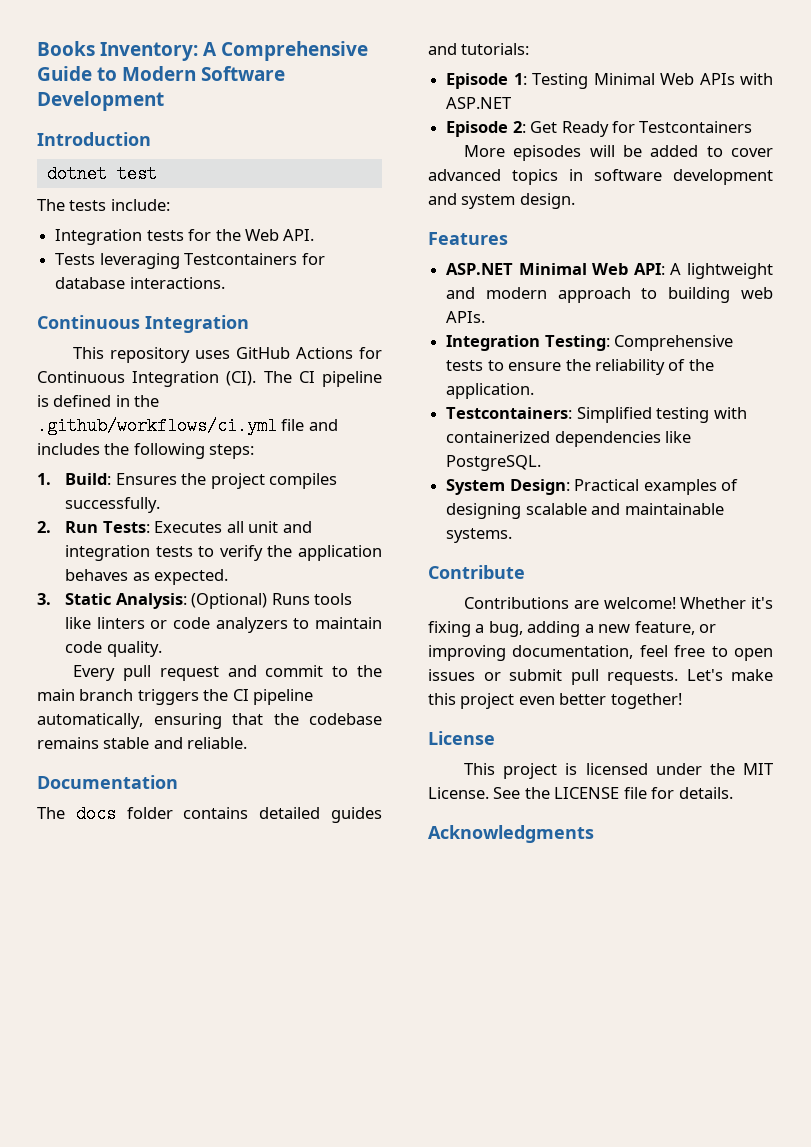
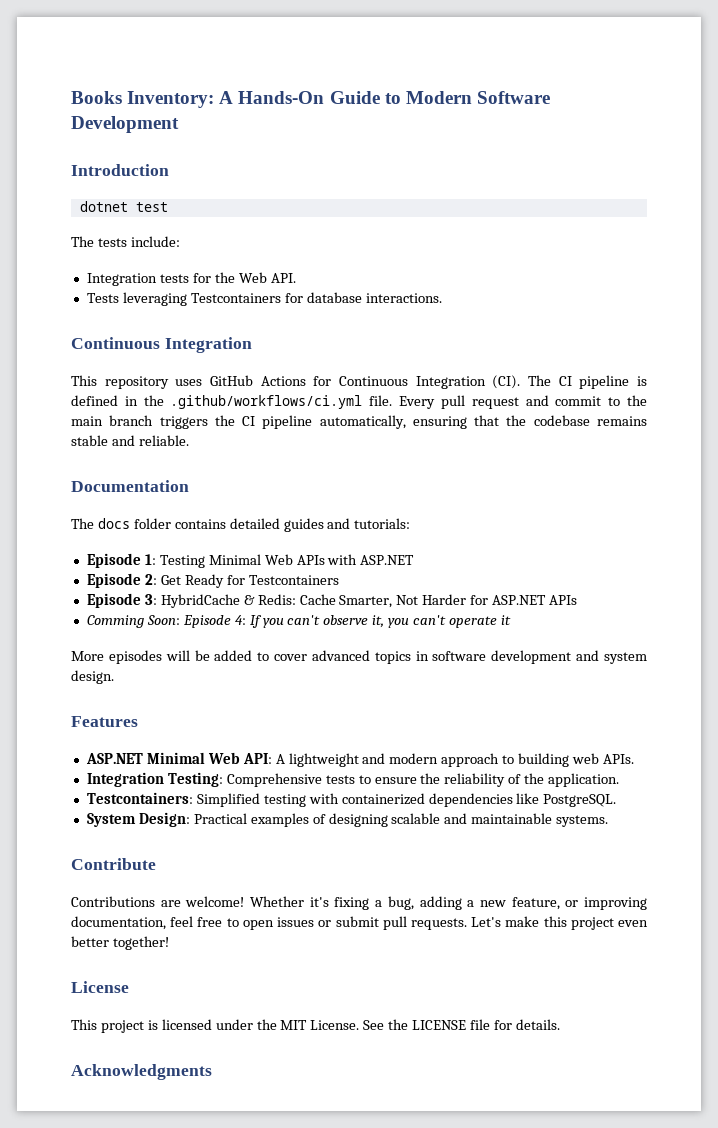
- Books Inventory: A Comprehensive Guide to Modern Software Development
+ Books Inventory: A Hands-On Guide to Modern Software Development
- This repository uses GitHub Actions for Continuous Integration (CI). The CI pipeline is defined in the .github/workflows/ci.yml file and includes the following steps:
- 1. Build: Ensures the project compiles successfully.
- 2. Run Tests: Executes all unit and integration tests to verify the application behaves as expected.
- 3. Static Analysis: (Optional) Runs tools like linters or code analyzers to maintain code quality.
- Every pull request and commit to the main branch triggers the CI pipeline automatically, ensuring that the codebase remains stable and reliable.
+ This repository uses GitHub Actions for Continuous Integration (CI). The CI pipeline is defined in the .github/workflows/ci.yml file. Every pull request and commit to the main branch triggers the CI pipeline automatically, ensuring that the codebase remains stable and reliable.
+ Episode 3: HybridCache & Redis: Cache Smarter, Not Harder for ASP.NET APIs
+ Comming Soon: Episode 4: If you can't observe it, you can't operate it

